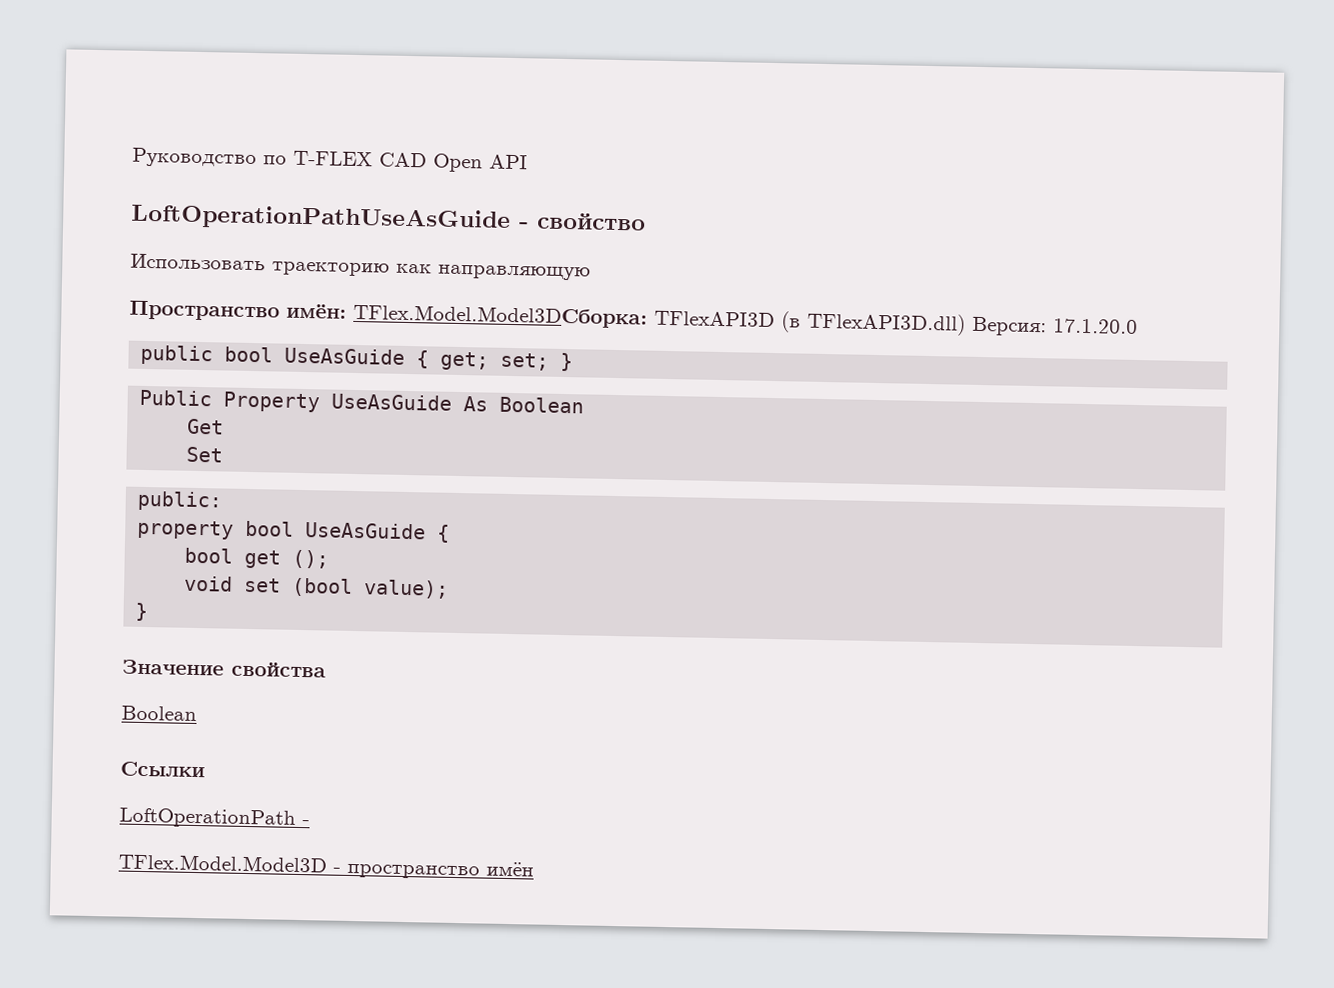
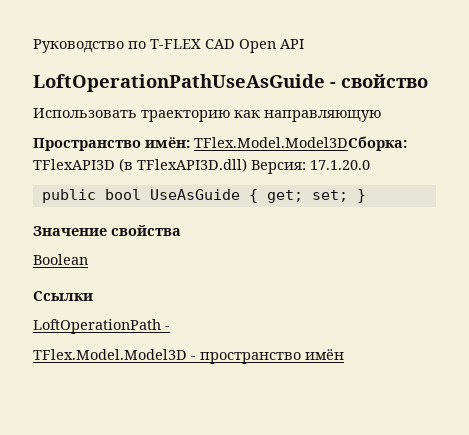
- Public Property UseAsGuide As Boolean
- Get
- Set
- public:
- property bool UseAsGuide {
- bool get ();
- void set (bool value);
- }

